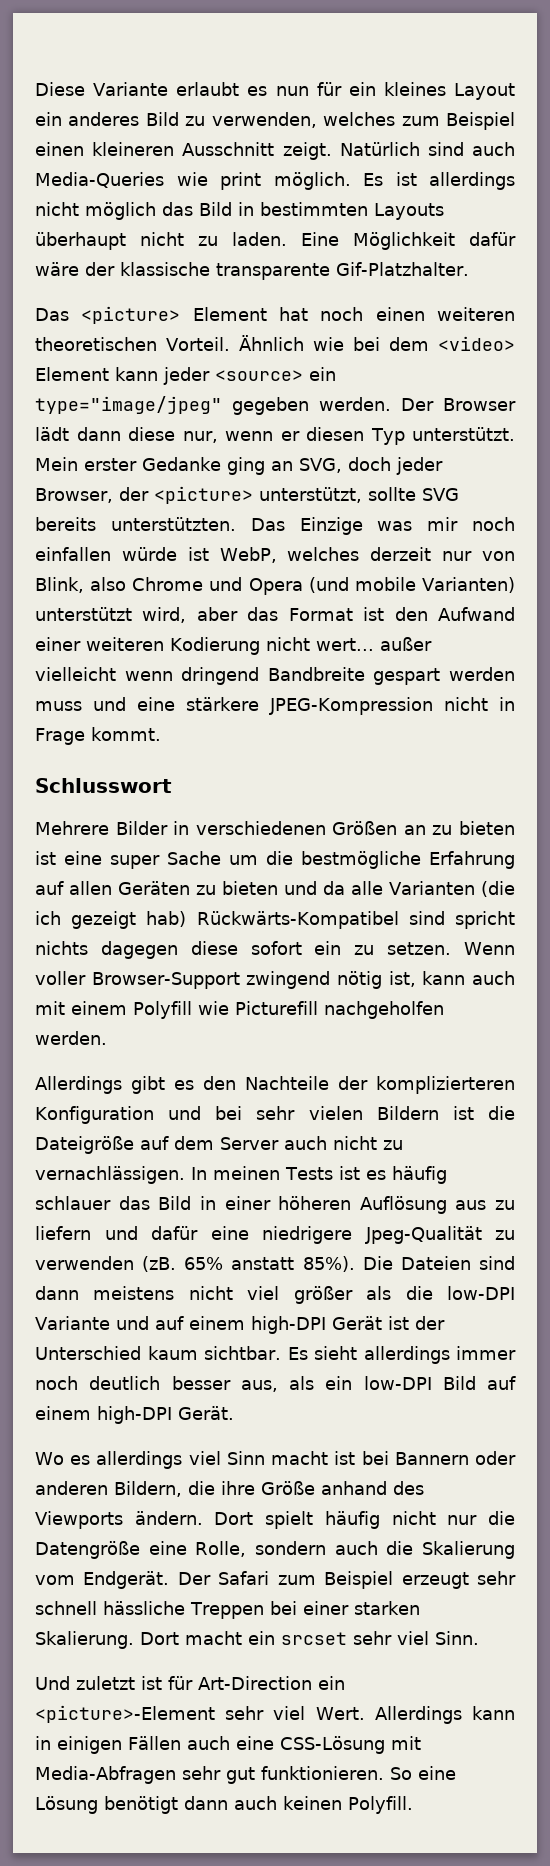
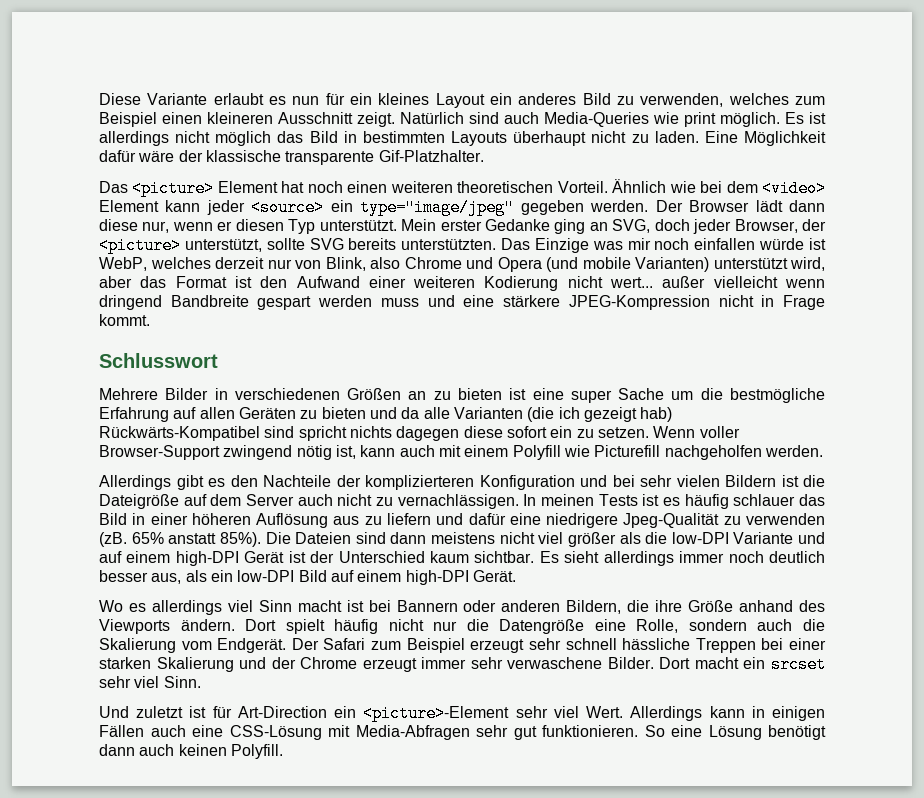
- Der Safari zum Beispiel erzeugt sehr schnell hässliche Treppen bei einer starken Skalierung.
+ Der Safari zum Beispiel erzeugt sehr schnell hässliche Treppen bei einer starken Skalierung und der Chrome erzeugt immer sehr verwaschene Bilder.

